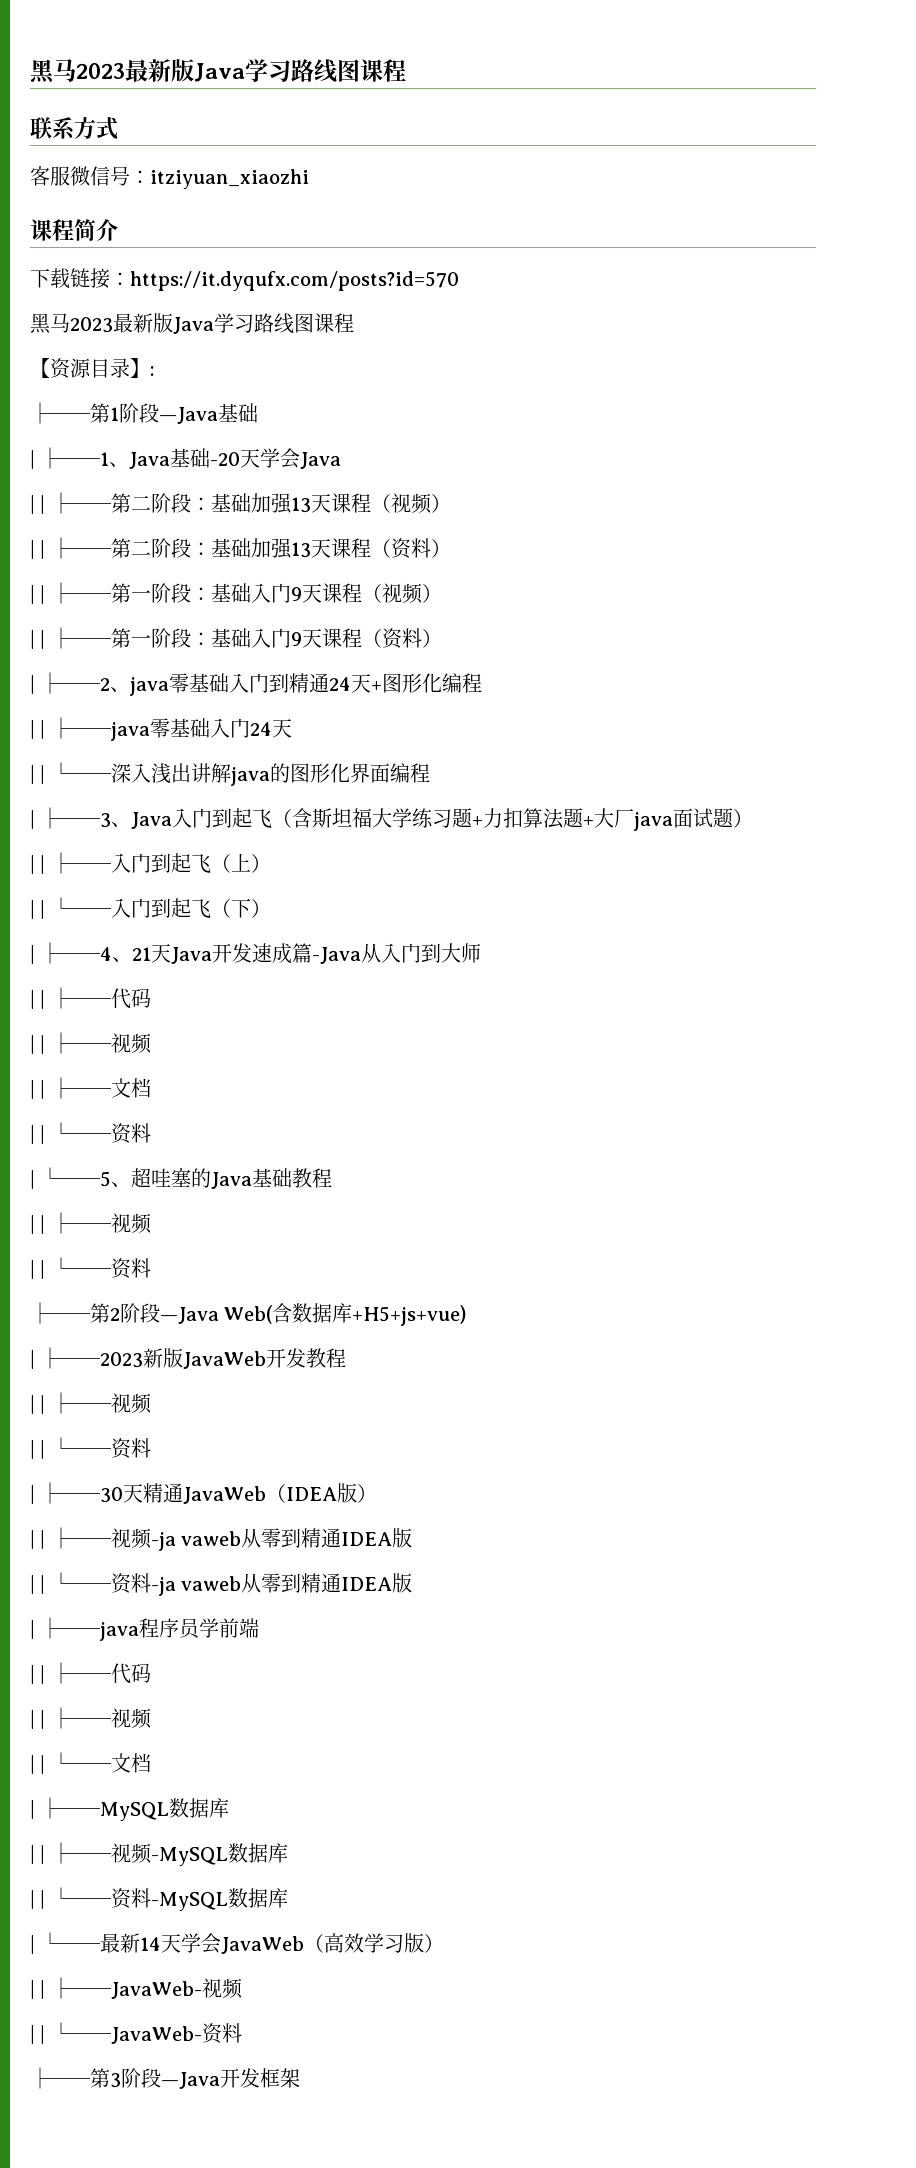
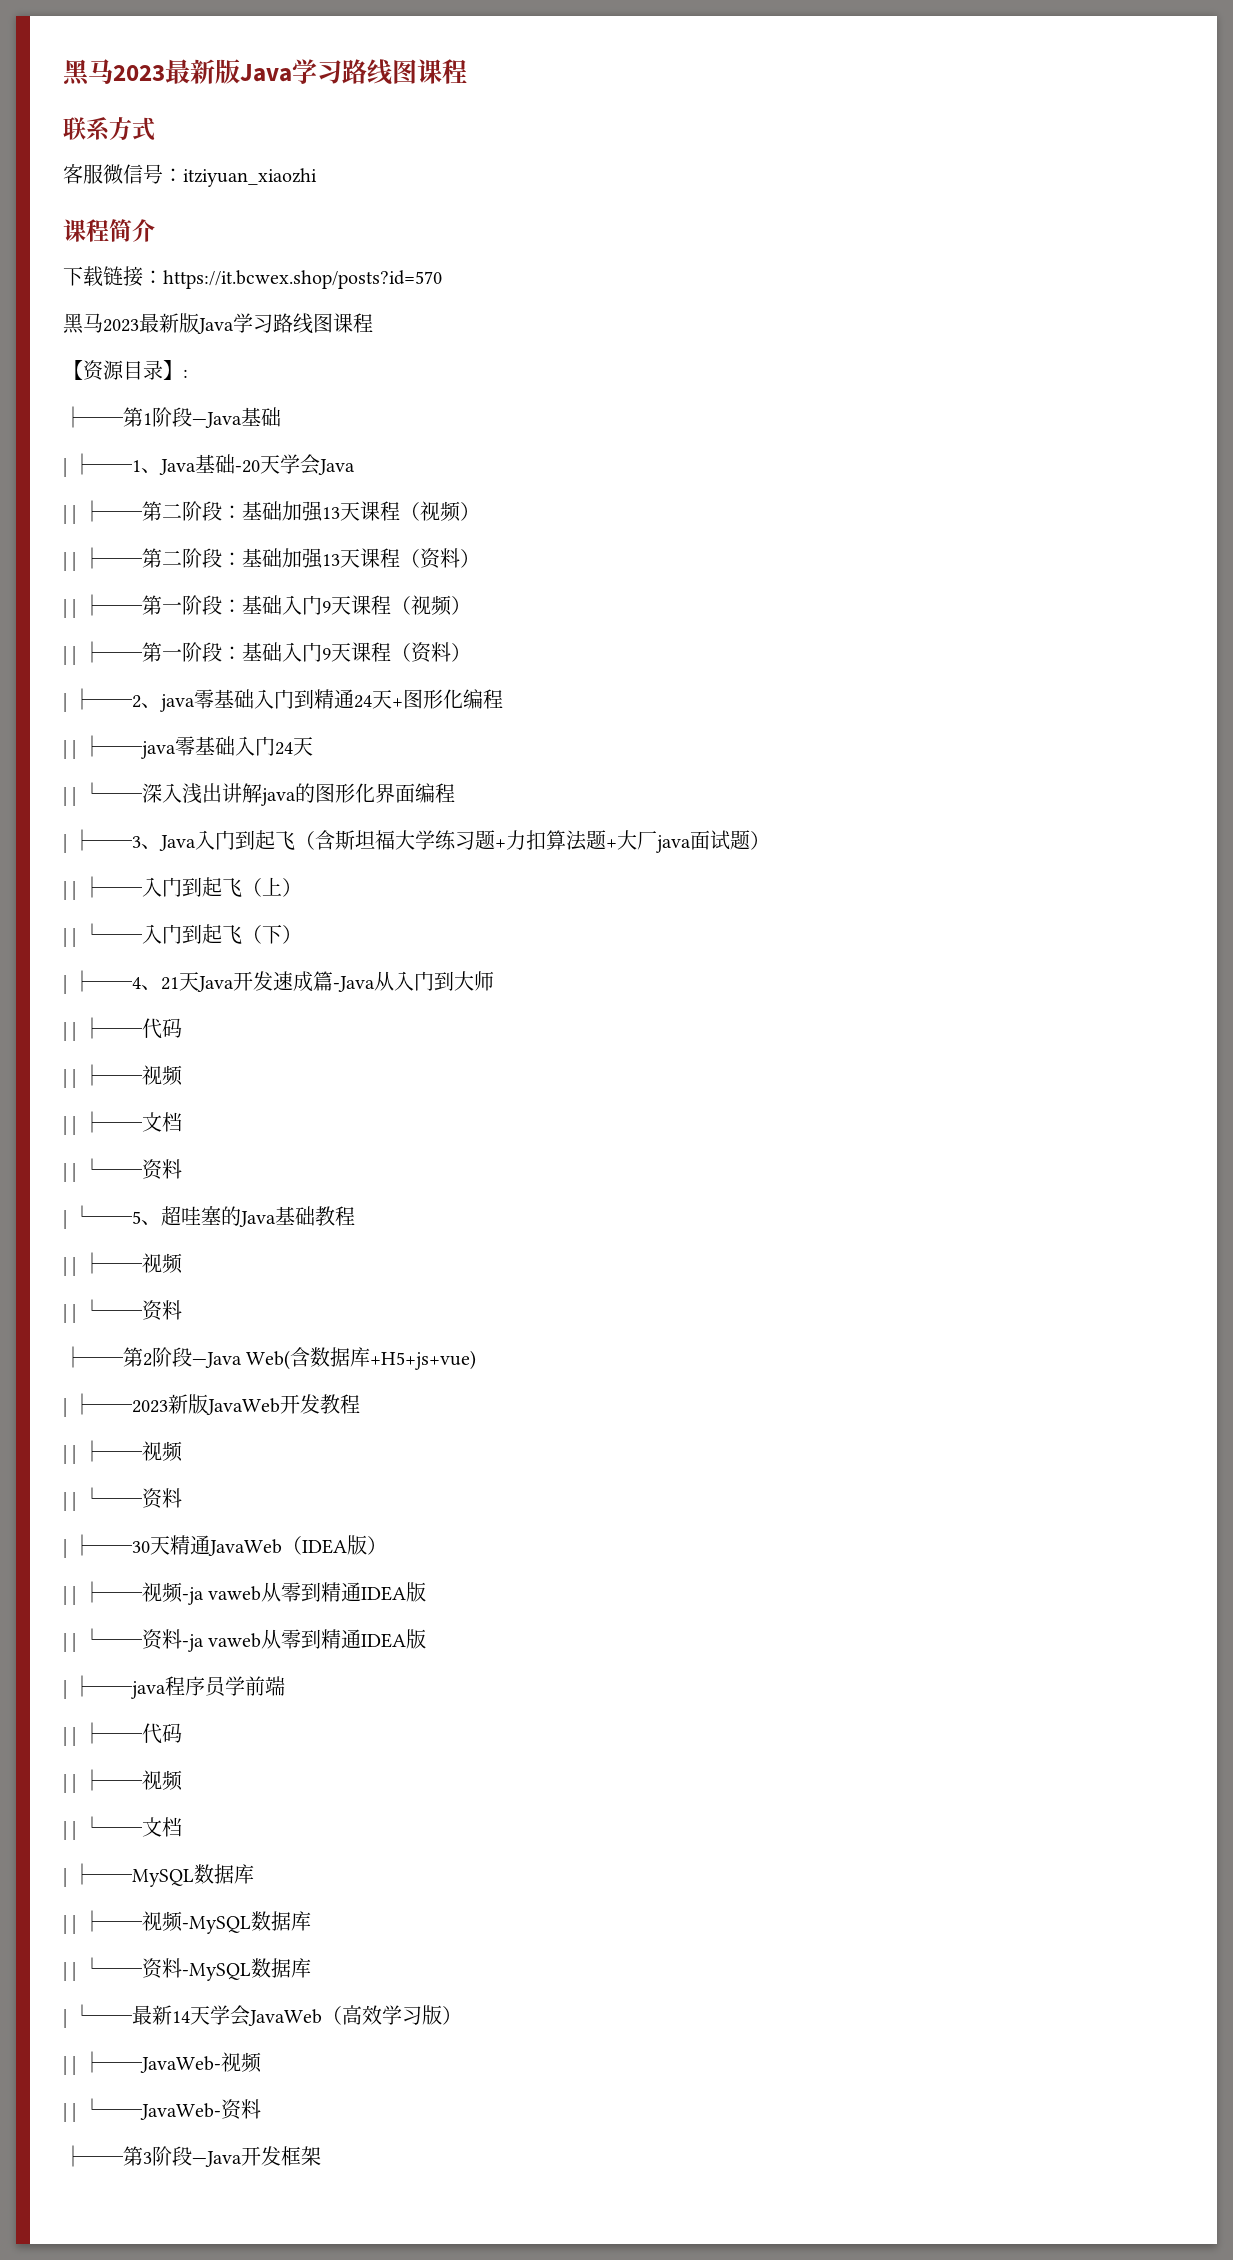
- 下载链接：https://it.dyqufx.com/posts?id=570
+ 下载链接：https://it.bcwex.shop/posts?id=570

